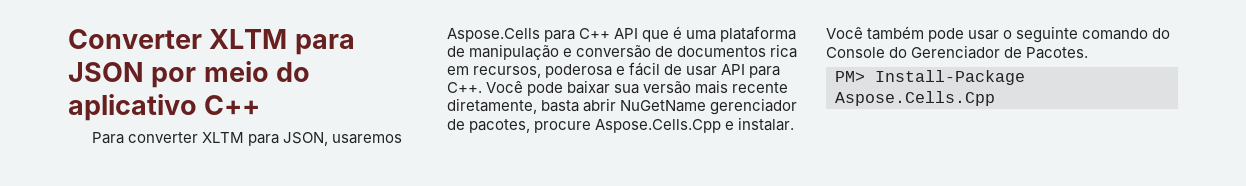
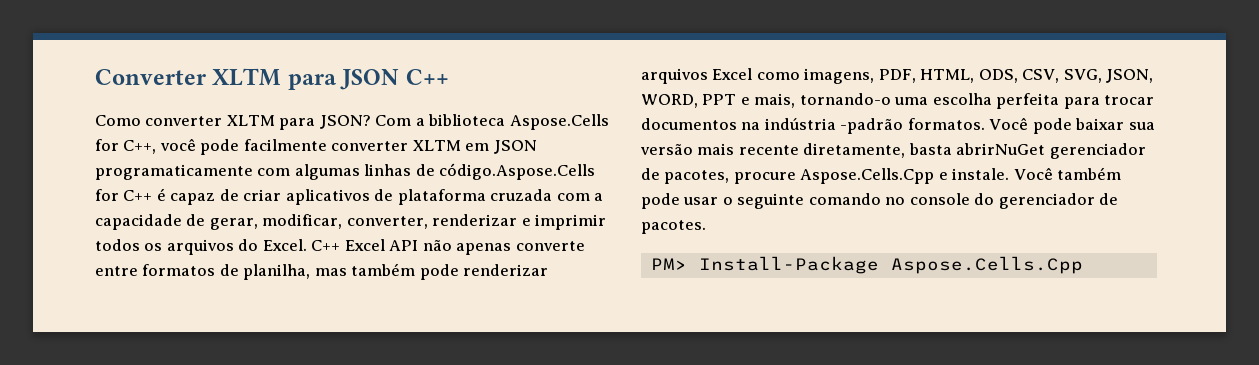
- Converter XLTM para JSON por meio do aplicativo C++
+ Converter XLTM para JSON C++
- Para converter XLTM para JSON, usaremos Aspose.Cells para C++ API que é uma plataforma de manipulação e conversão de documentos rica em recursos, poderosa e fácil de usar API para C++. Você pode baixar sua versão mais recente diretamente, basta abrir NuGetName gerenciador de pacotes, procure Aspose.Cells.Cpp e instalar.
+ Como converter XLTM para JSON? Com a biblioteca Aspose.Cells for C++, você pode facilmente converter XLTM em JSON programaticamente com algumas linhas de código.Aspose.Cells for C++ é capaz de criar aplicativos de plataforma cruzada com a capacidade de gerar, modificar, converter, renderizar e imprimir todos os arquivos do Excel. C++ Excel API não apenas converte entre formatos de planilha, mas também pode renderizar arquivos Excel como imagens, PDF, HTML, ODS, CSV, SVG, JSON, WORD, PPT e mais, tornando-o uma escolha perfeita para trocar documentos na indústria -padrão formatos. Você pode baixar sua versão mais recente diretamente, basta abrirNuGet gerenciador de pacotes, procure Aspose.Cells.Cpp e instale.
- Você também pode usar o seguinte comando do Console do Gerenciador de Pacotes.
+ Você também pode usar o seguinte comando no console do gerenciador de pacotes.

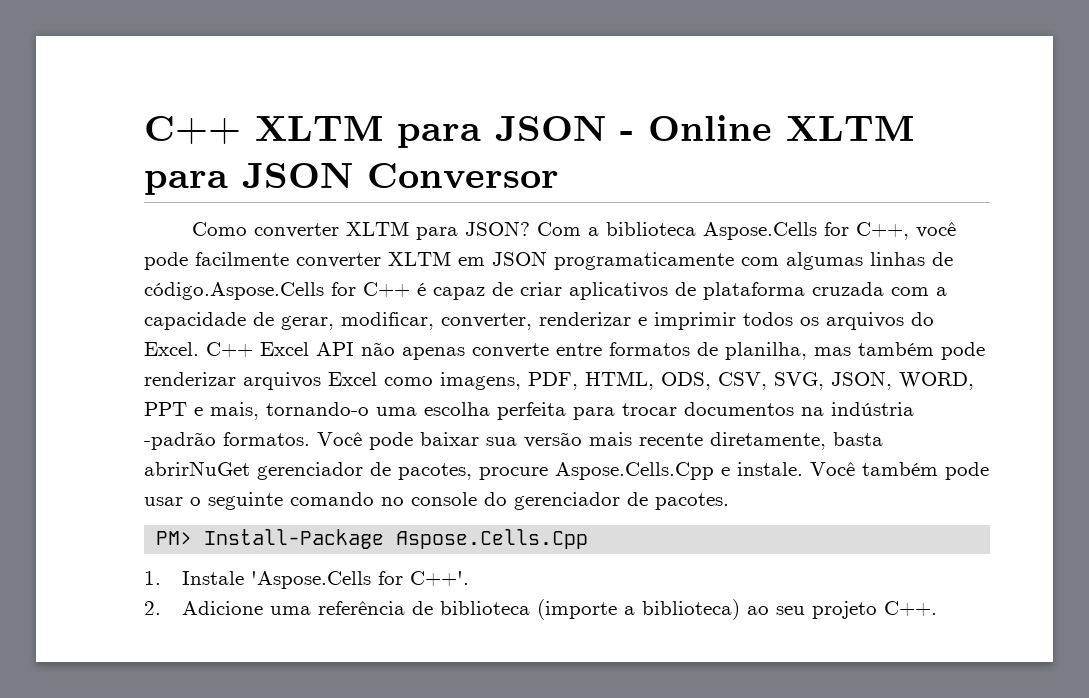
- Converter XLTM para JSON C++
+ C++ XLTM para JSON - Online XLTM para JSON Conversor
+ 1. Instale 'Aspose.Cells for C++'.
+ 2. Adicione uma referência de biblioteca (importe a biblioteca) ao seu projeto C++.

